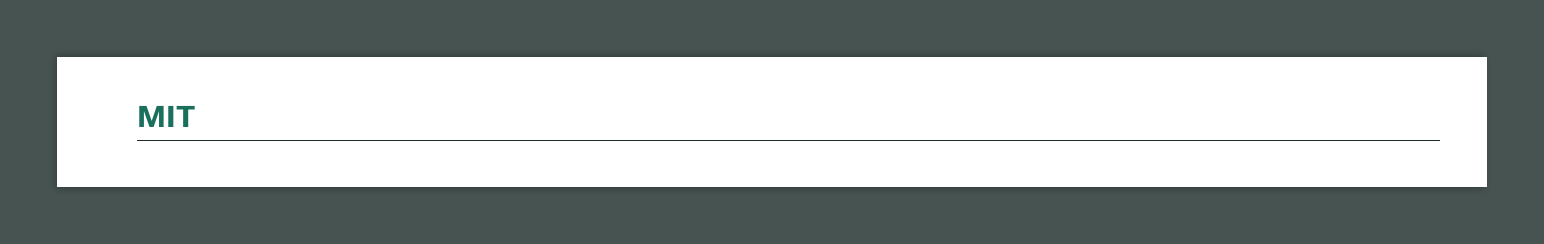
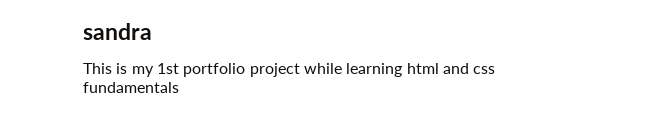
- MIT
+ sandra
+ This is my 1st portfolio project while learning html and css fundamentals

